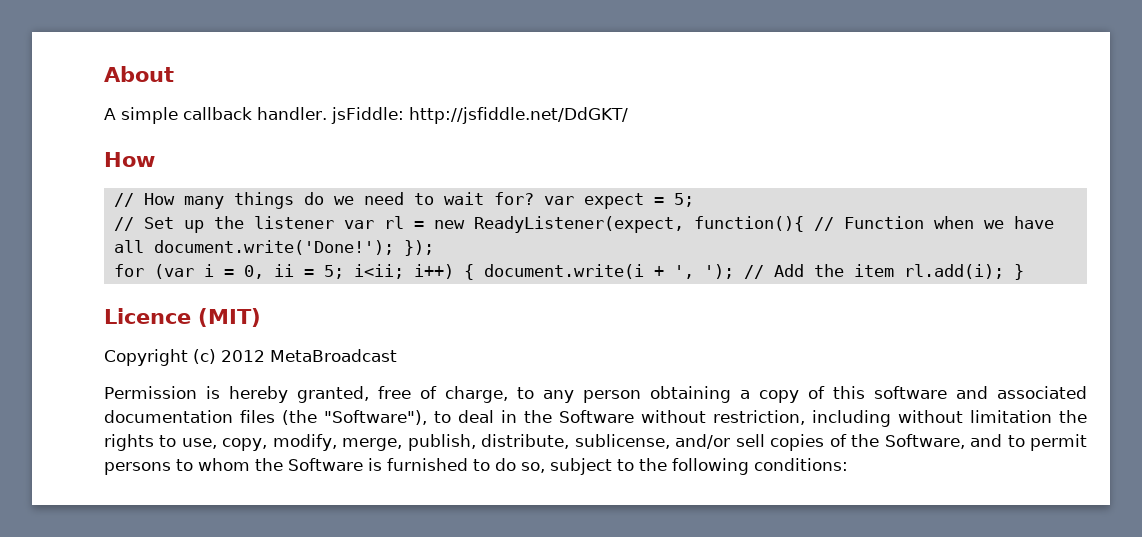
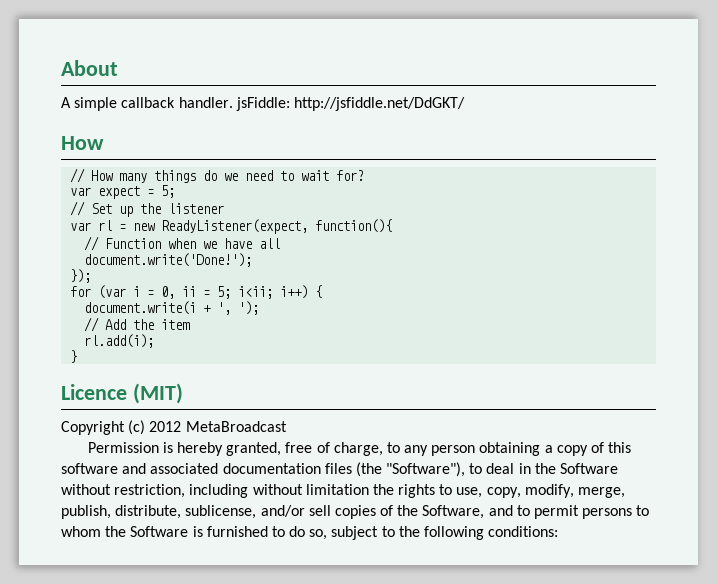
- // How many things do we need to wait for? var expect = 5;
+ // How many things do we need to wait for?
+ var expect = 5;
- // Set up the listener var rl = new ReadyListener(expect, function(){ // Function when we have all document.write('Done!'); });
+ // Set up the listener
+ var rl = new ReadyListener(expect, function(){
+ // Function when we have all
+ document.write('Done!');
+ });
- for (var i = 0, ii = 5; i<ii; i++) { document.write(i + ', '); // Add the item rl.add(i); }
+ for (var i = 0, ii = 5; i<ii; i++) {
+ document.write(i + ', ');
+ // Add the item
+ rl.add(i);
+ }

